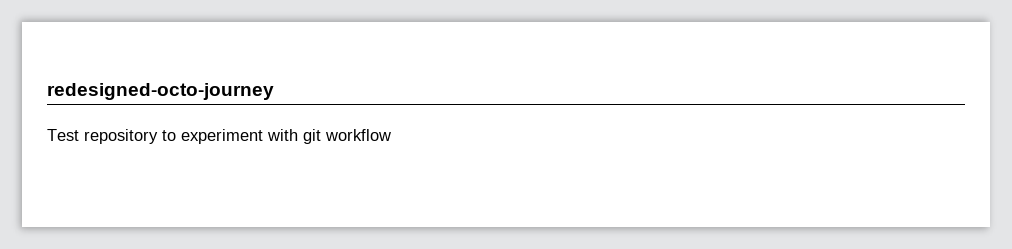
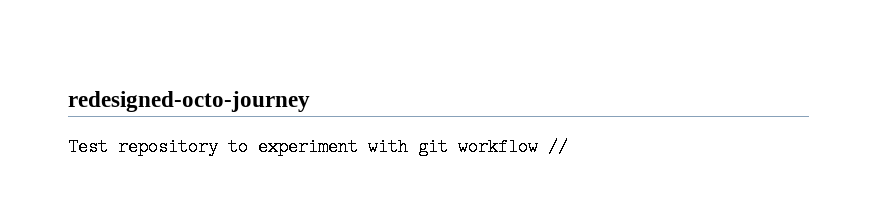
- Test repository to experiment with git workflow
+ Test repository to experiment with git workflow //

